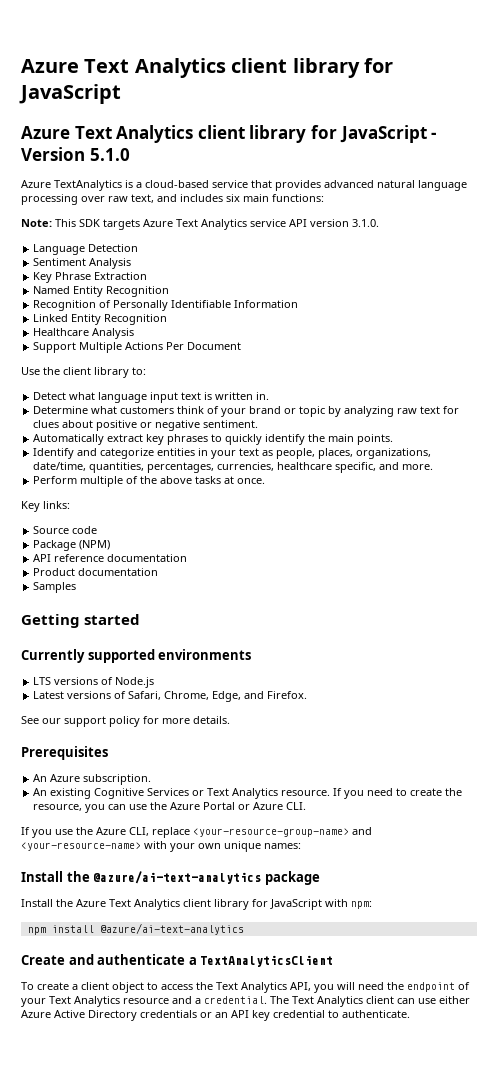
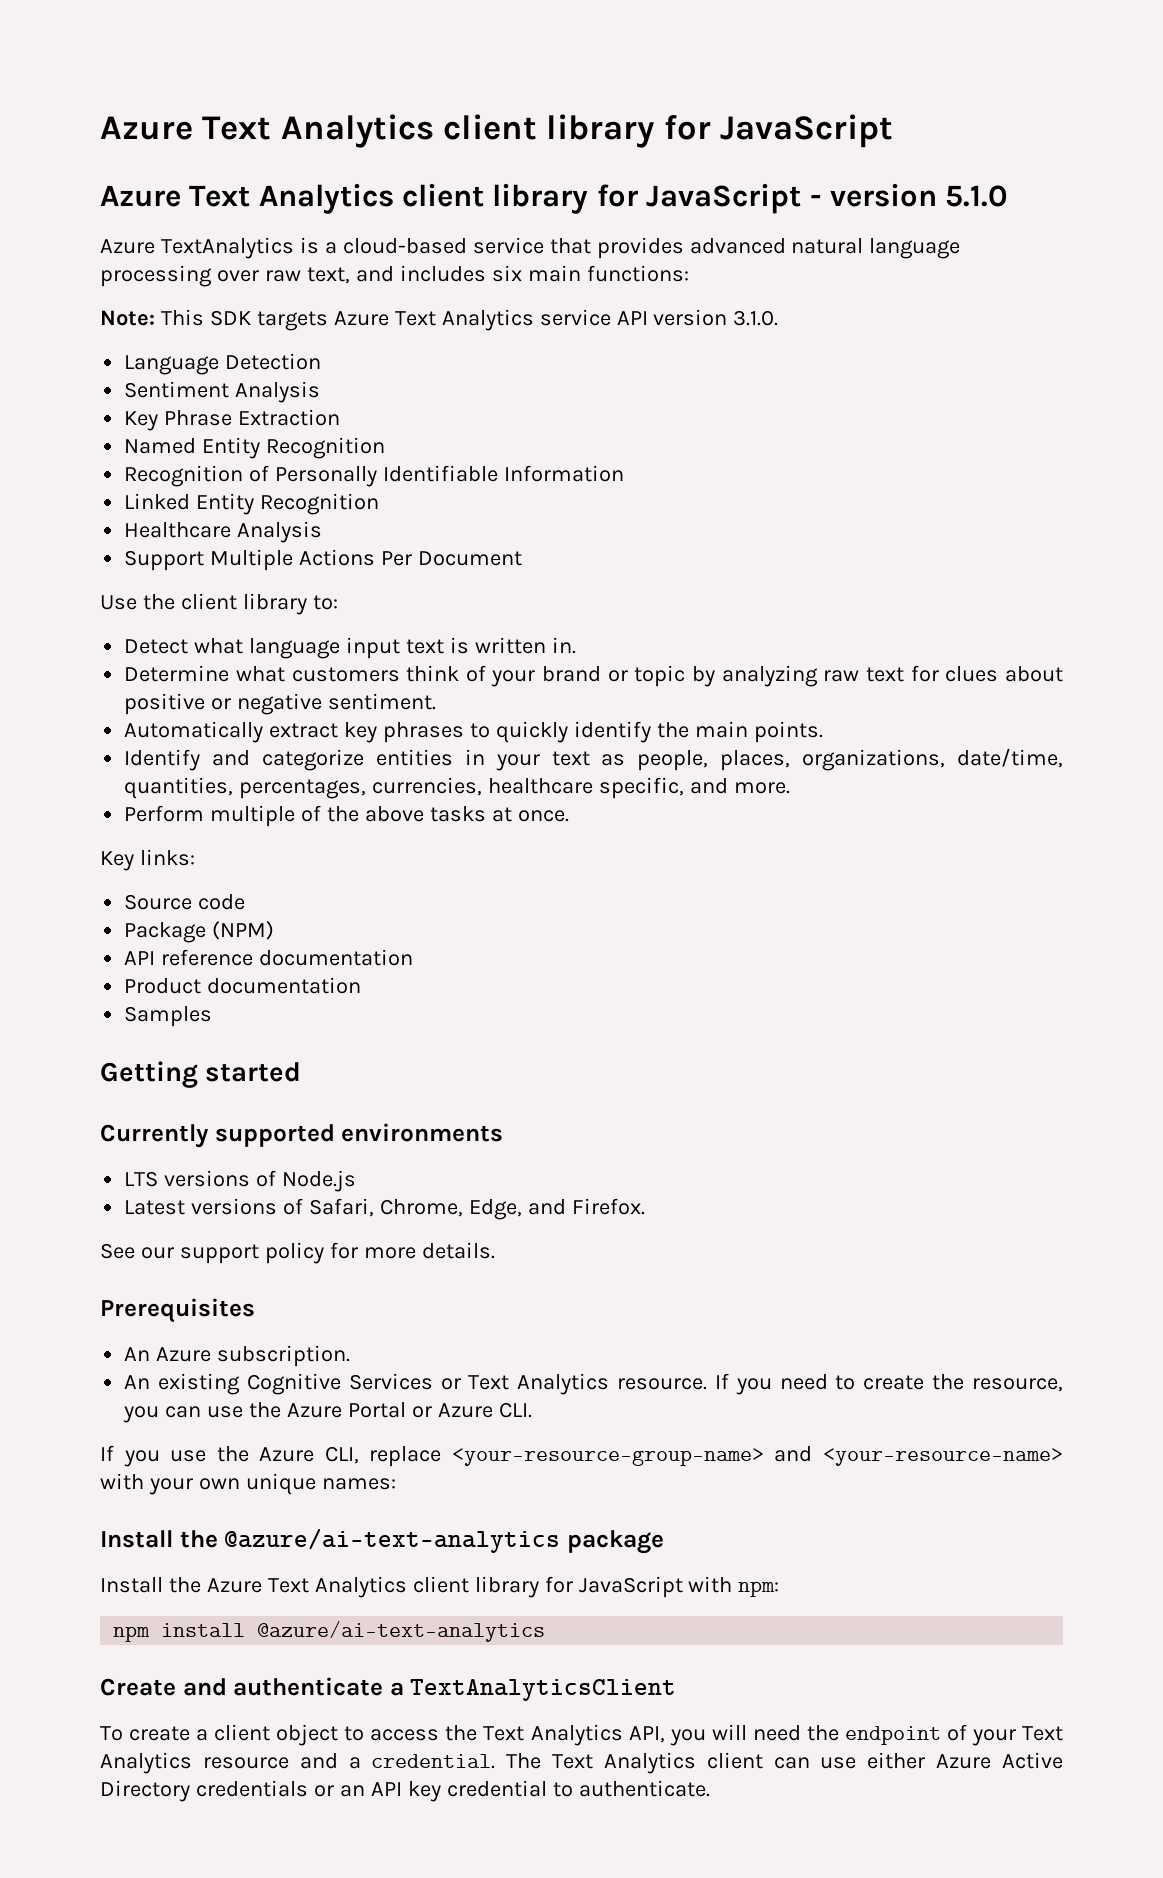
- Azure Text Analytics client library for JavaScript - Version 5.1.0
+ Azure Text Analytics client library for JavaScript - version 5.1.0

